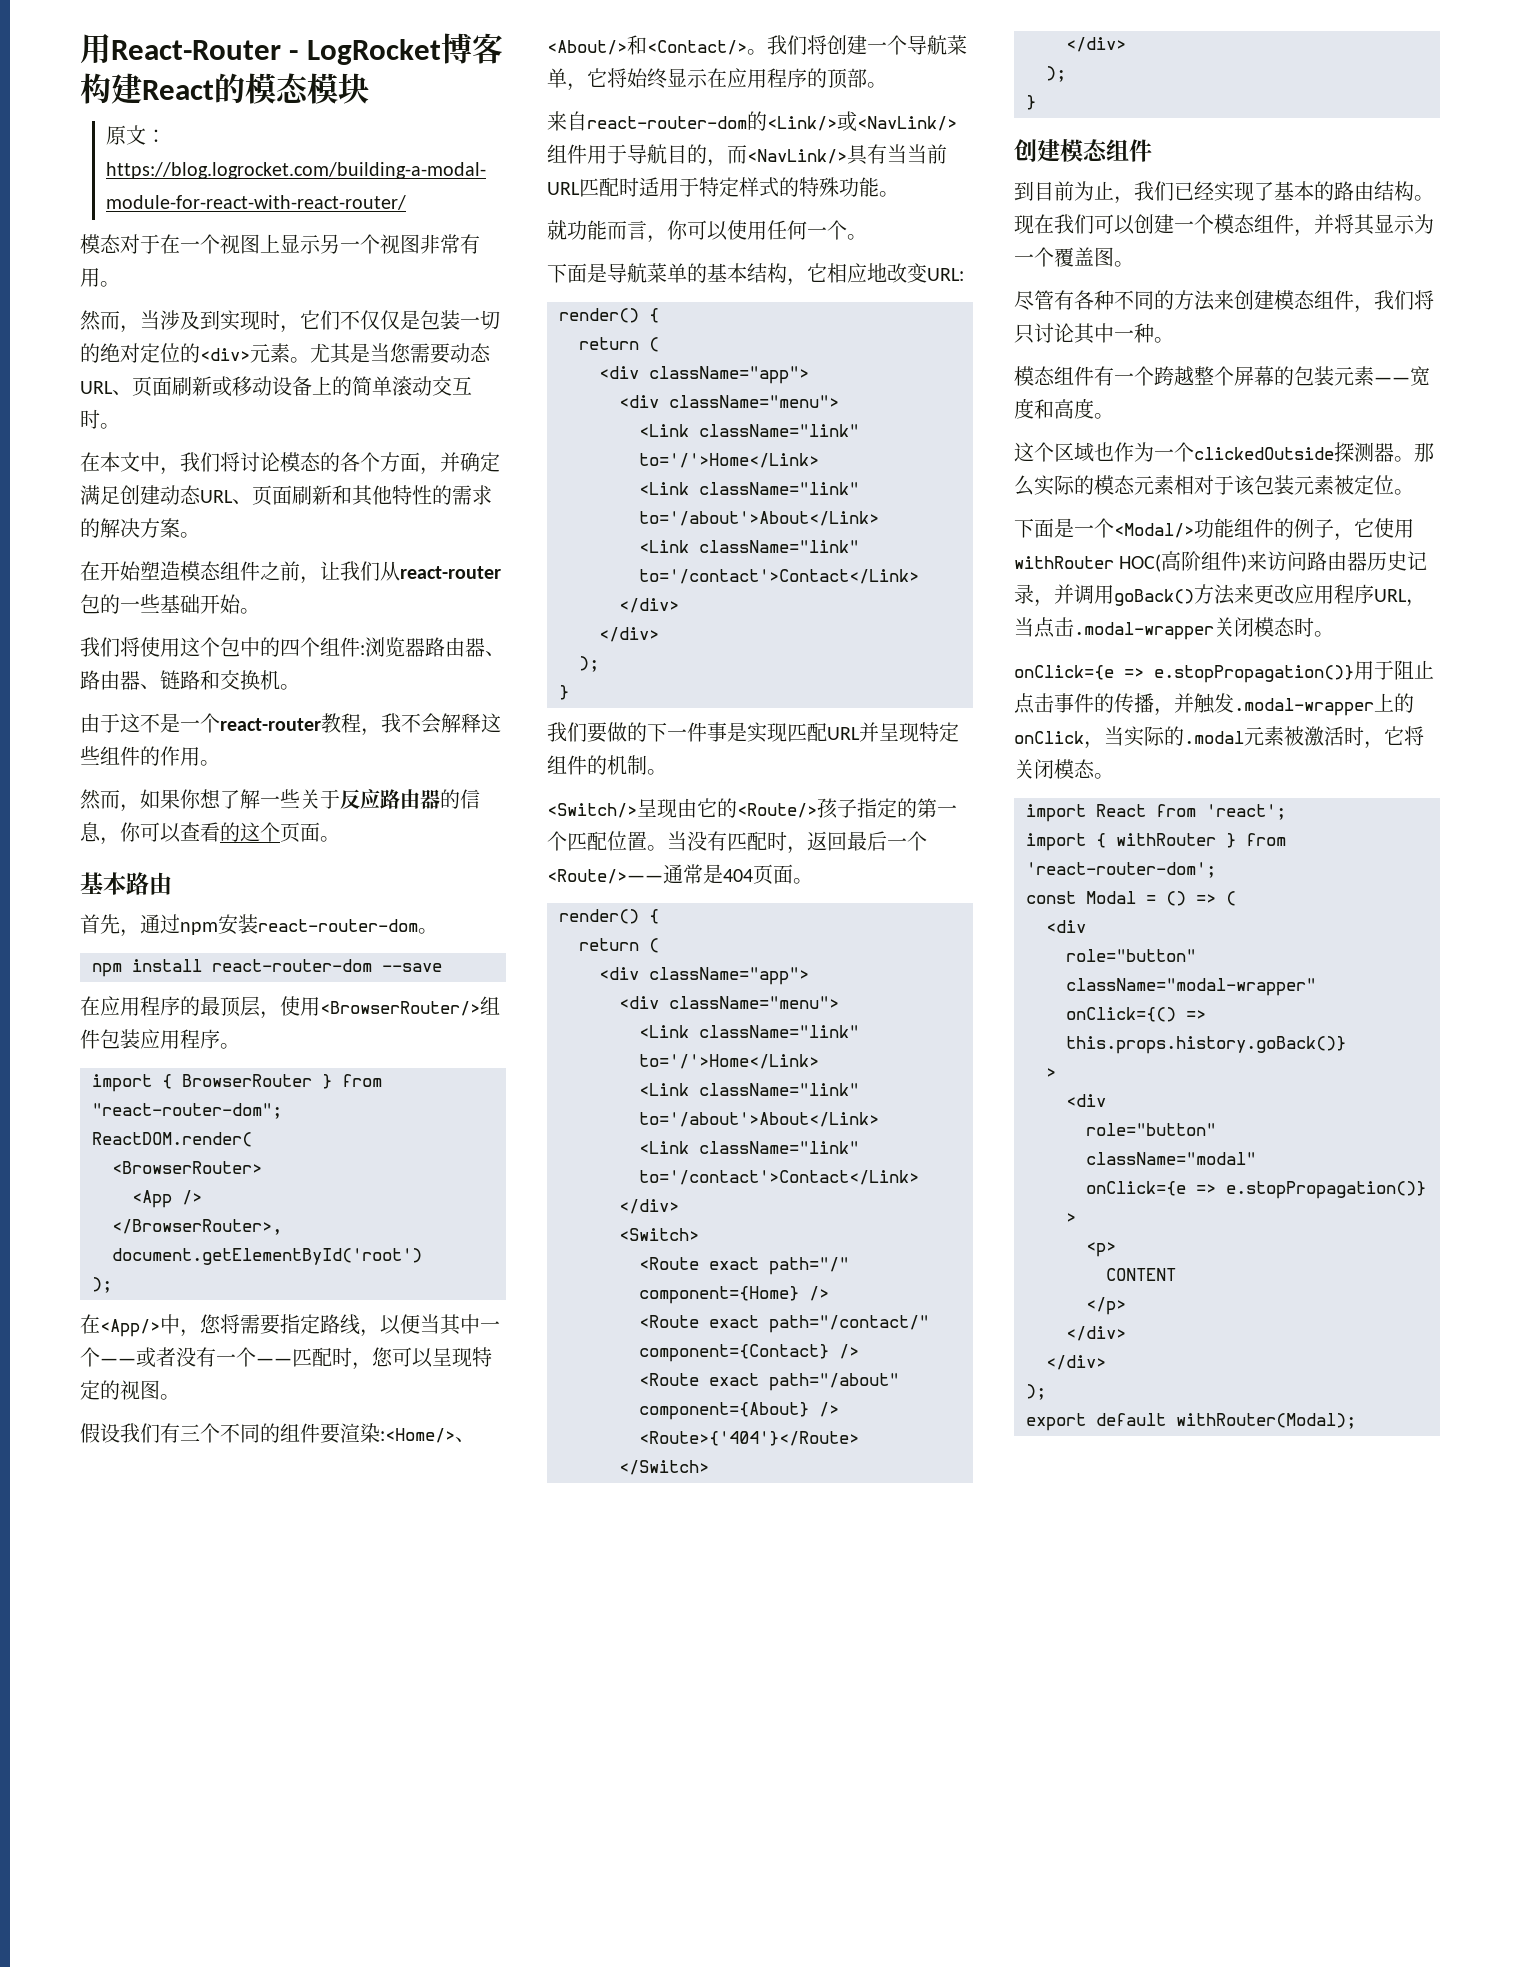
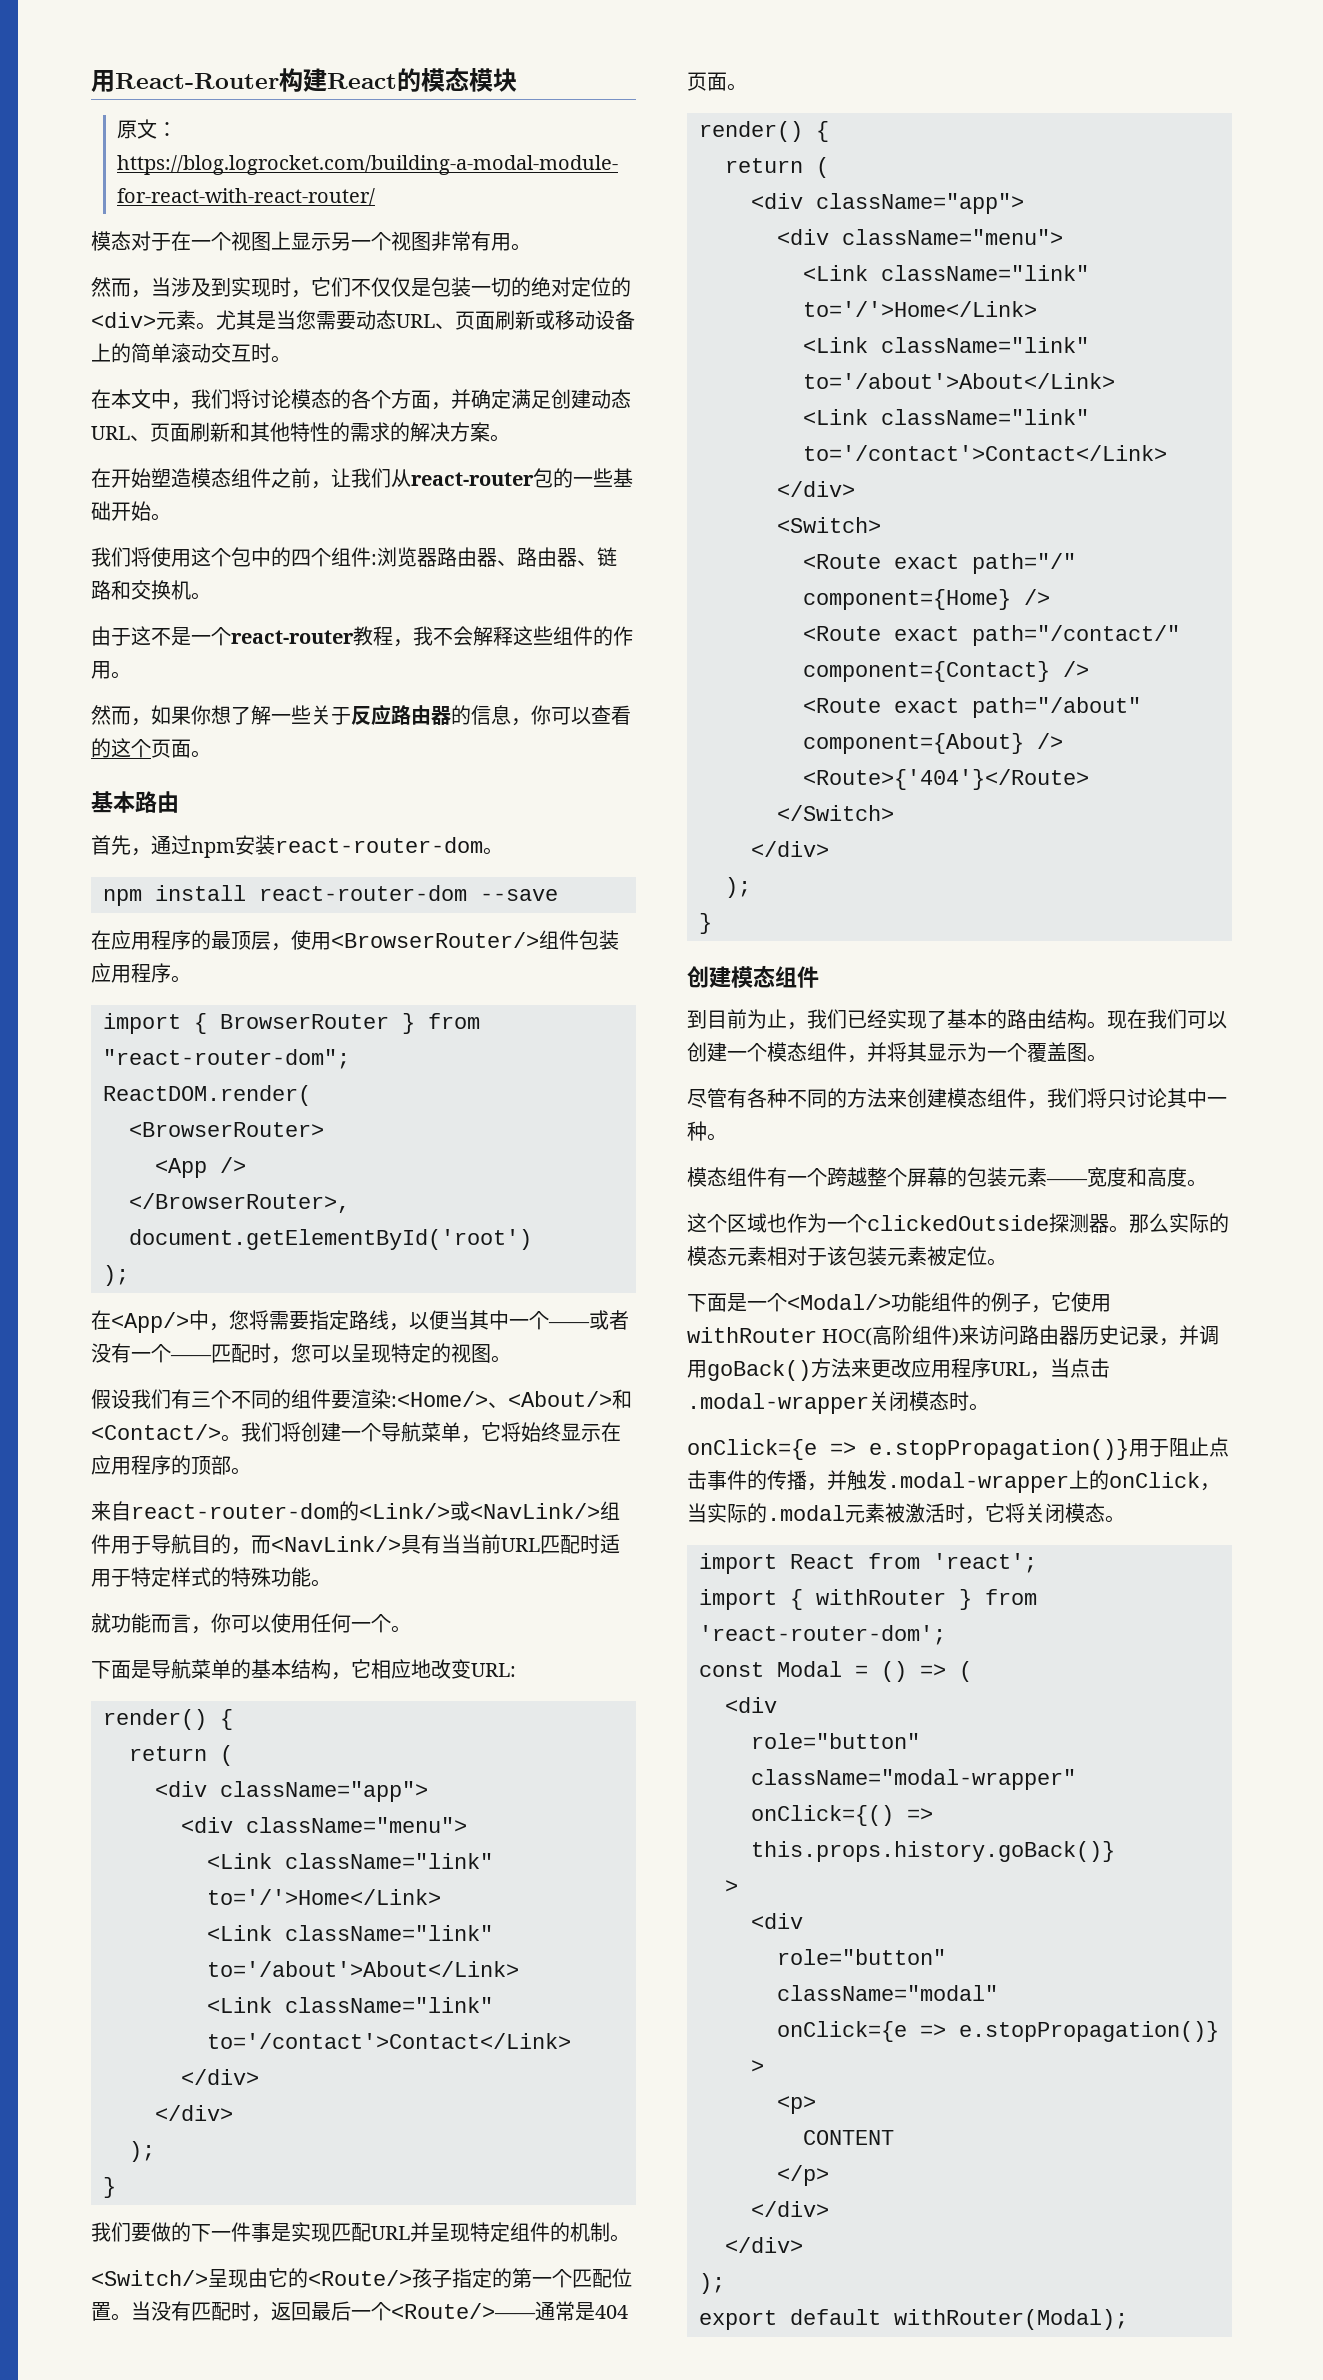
- 用React-Router - LogRocket博客构建React的模态模块
+ 用React-Router构建React的模态模块

